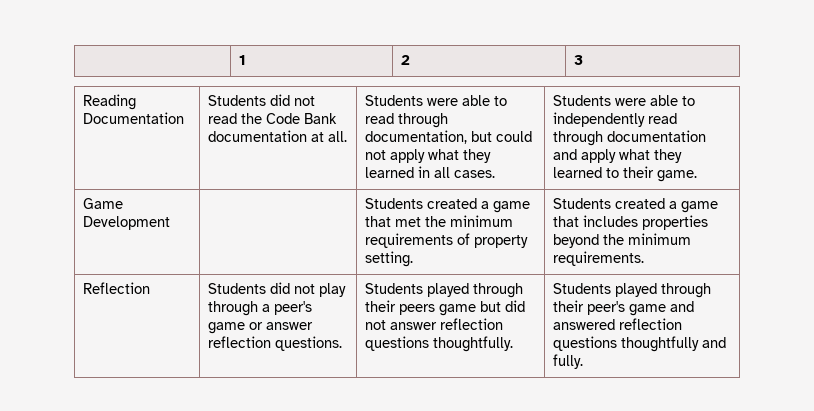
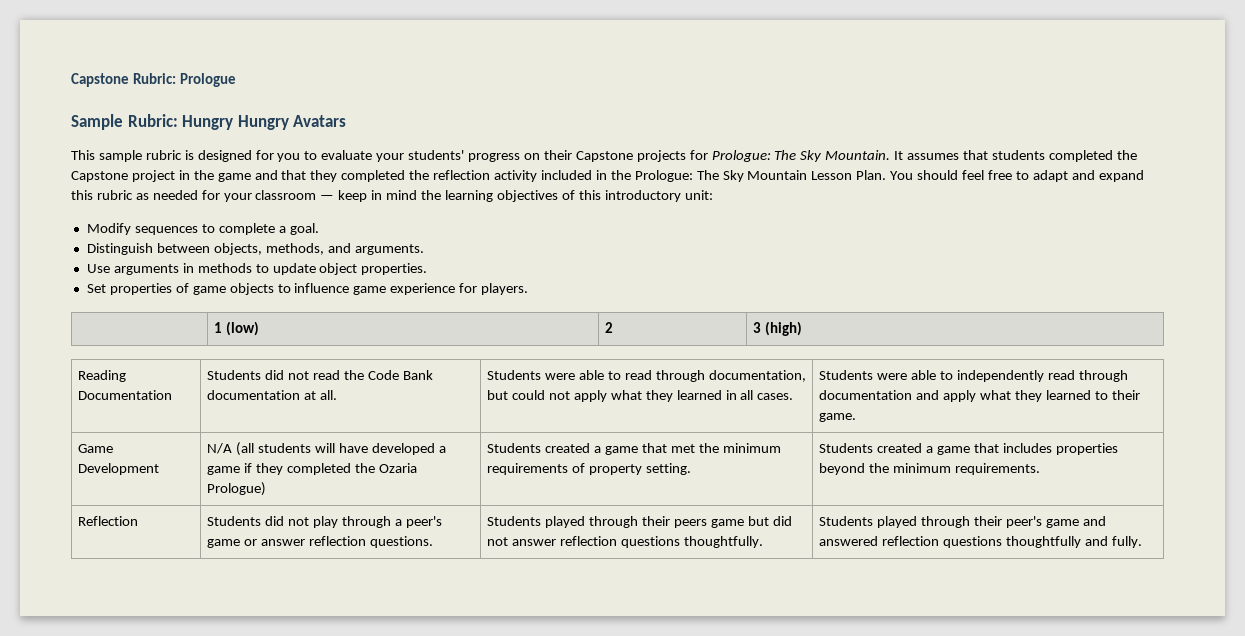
- | 1 | 2 | 3
+ Capstone Rubric: Prologue
+ Sample Rubric: Hungry Hungry Avatars
+ This sample rubric is designed for you to evaluate your students' progress on their Capstone projects for Prologue: The Sky Mountain. It assumes that students completed the Capstone project in the game and that they completed the reflection activity included in the Prologue: The Sky Mountain Lesson Plan. You should feel free to adapt and expand this rubric as needed for your classroom — keep in mind the learning objectives of this introductory unit:
+ Modify sequences to complete a goal.
+ Distinguish between objects, methods, and arguments.
+ Use arguments in methods to update object properties.
+ Set properties of game objects to influence game experience for players.
+ | 1 (low) | 2 | 3 (high)
- Game Development | | Students created a game that met the minimum requirements of property setting. | Students created a game that includes properties beyond the minimum requirements.
+ Game Development | N/A (all students will have developed a game if they completed the Ozaria Prologue) | Students created a game that met the minimum requirements of property setting. | Students created a game that includes properties beyond the minimum requirements.

